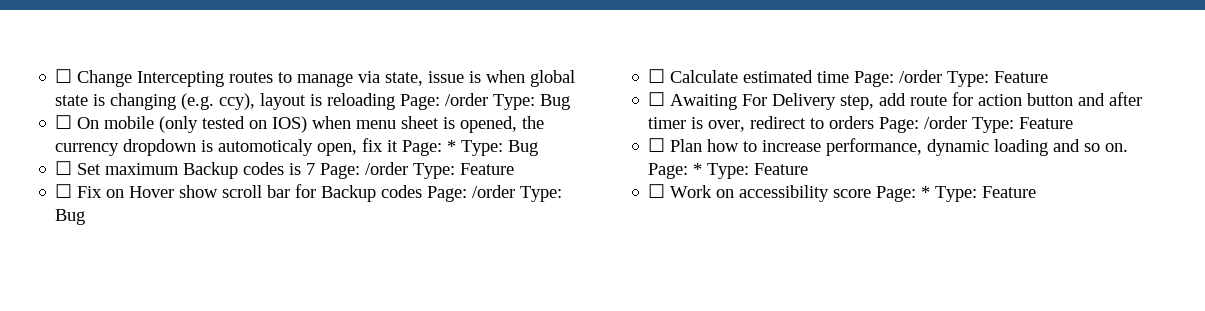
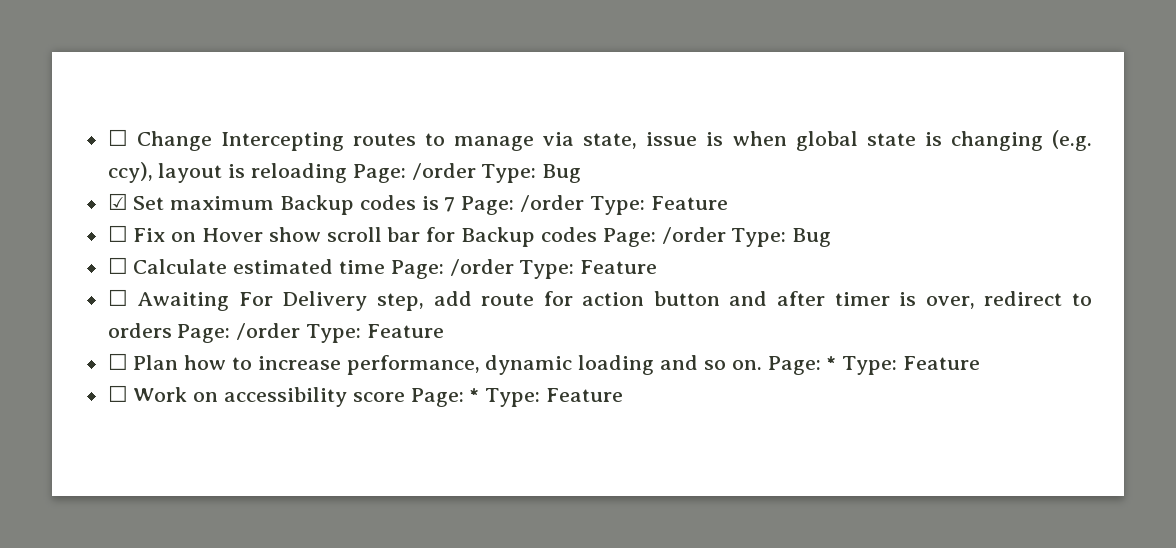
- ☐ On mobile (only tested on IOS) when menu sheet is opened, the currency dropdown is automoticaly open, fix it Page: * Type: Bug
- ☐ Set maximum Backup codes is 7 Page: /order Type: Feature
+ ☑ Set maximum Backup codes is 7 Page: /order Type: Feature

